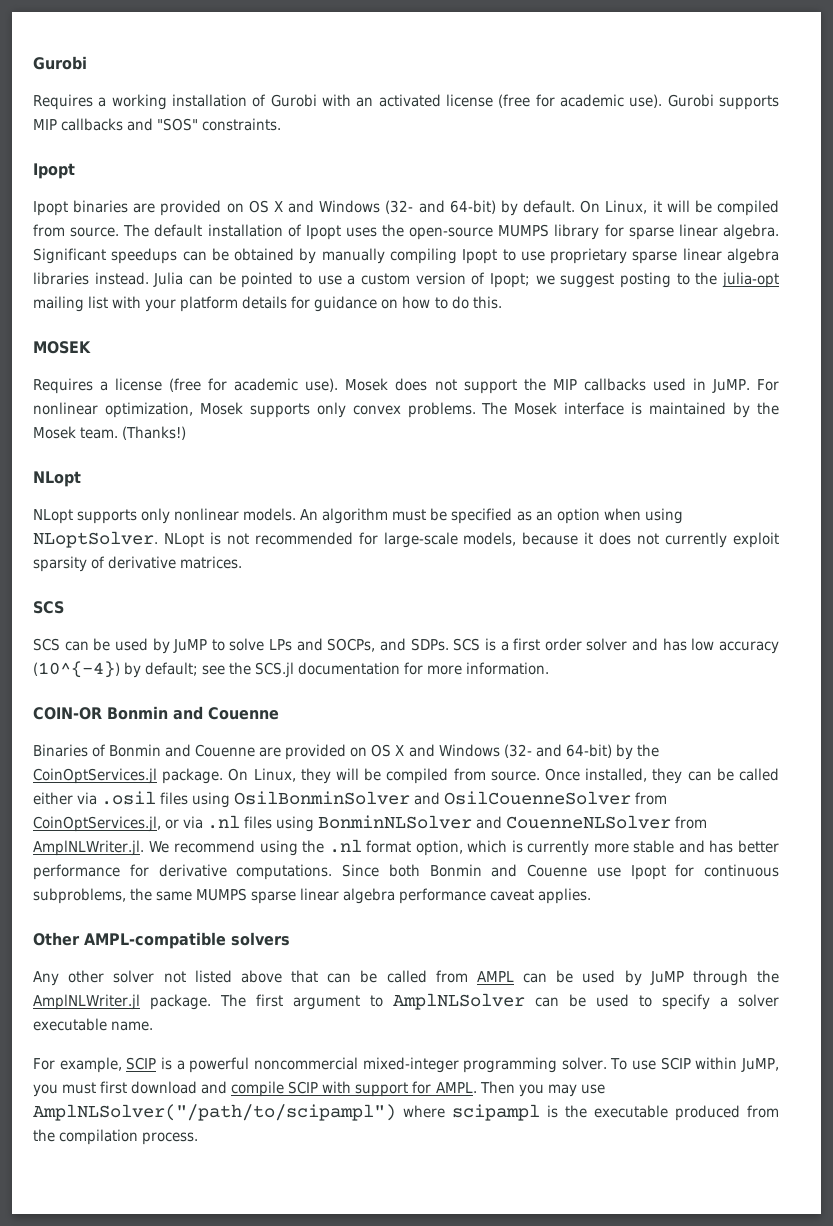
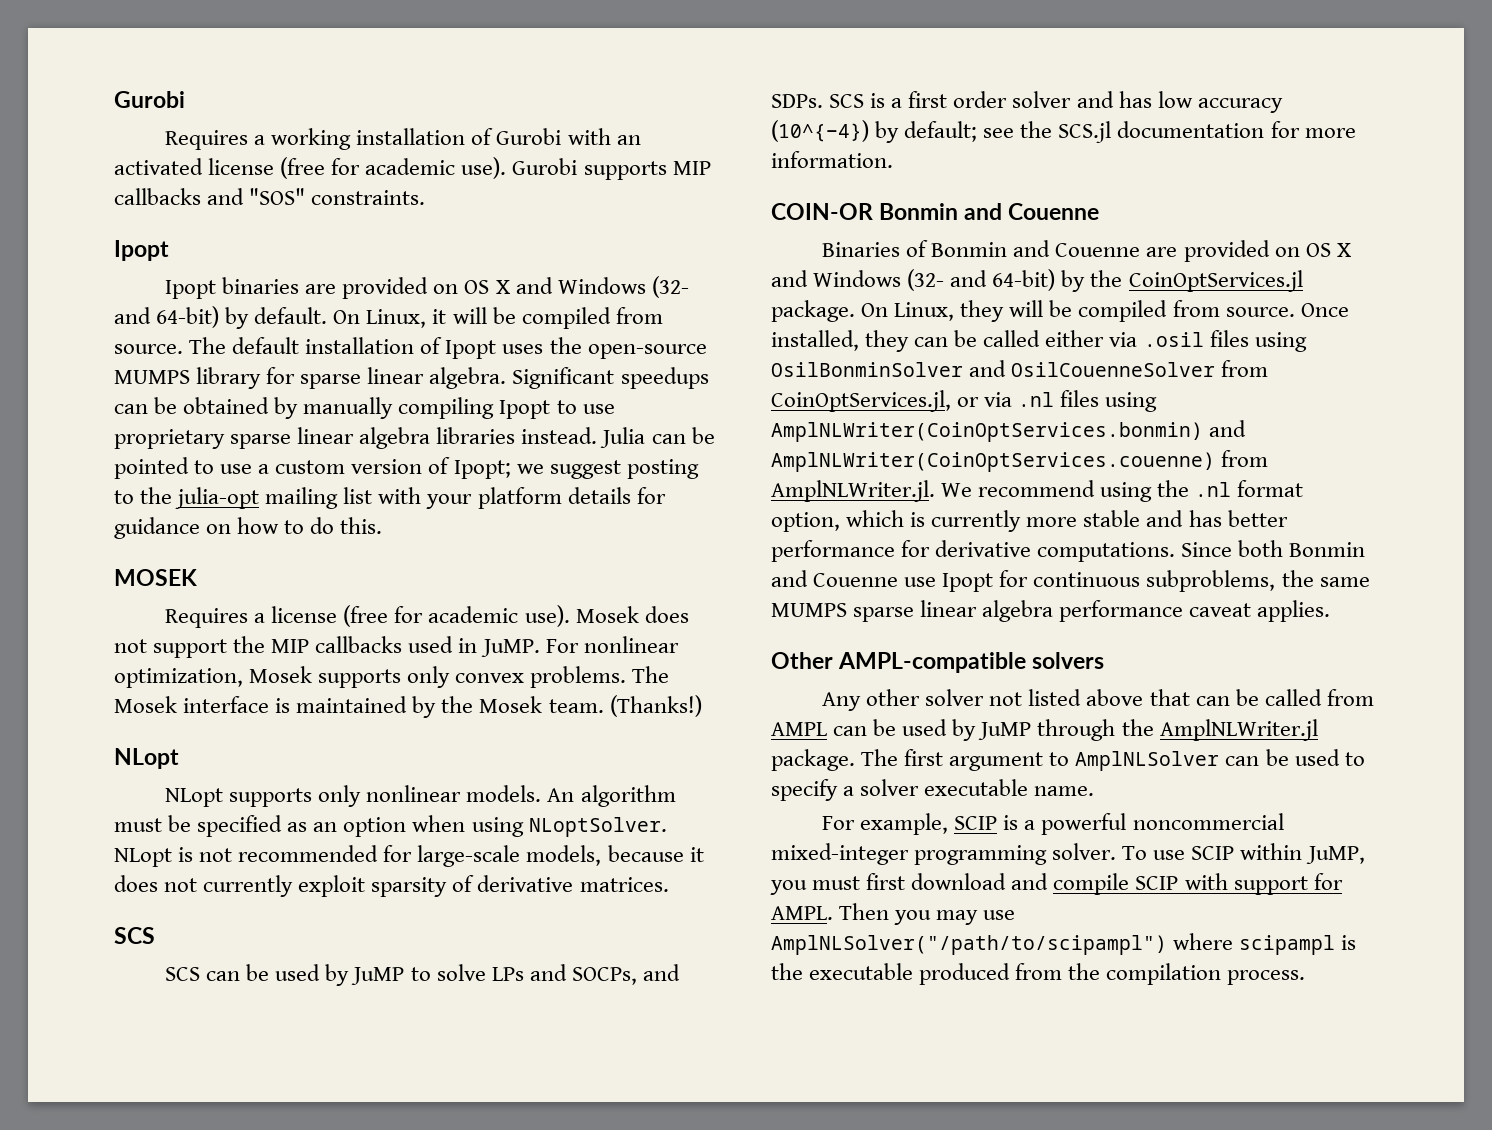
- Once installed, they can be called either via .osil files using OsilBonminSolver and OsilCouenneSolver from CoinOptServices.jl, or via .nl files using BonminNLSolver and CouenneNLSolver from AmplNLWriter.jl. We recommend using the .nl format option, which is currently more stable and has better performance for derivative computations.
+ Once installed, they can be called either via .osil files using OsilBonminSolver and OsilCouenneSolver from CoinOptServices.jl, or via .nl files using AmplNLWriter(CoinOptServices.bonmin) and AmplNLWriter(CoinOptServices.couenne) from AmplNLWriter.jl. We recommend using the .nl format option, which is currently more stable and has better performance for derivative computations.

